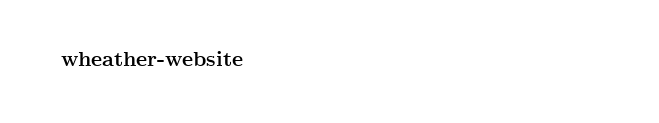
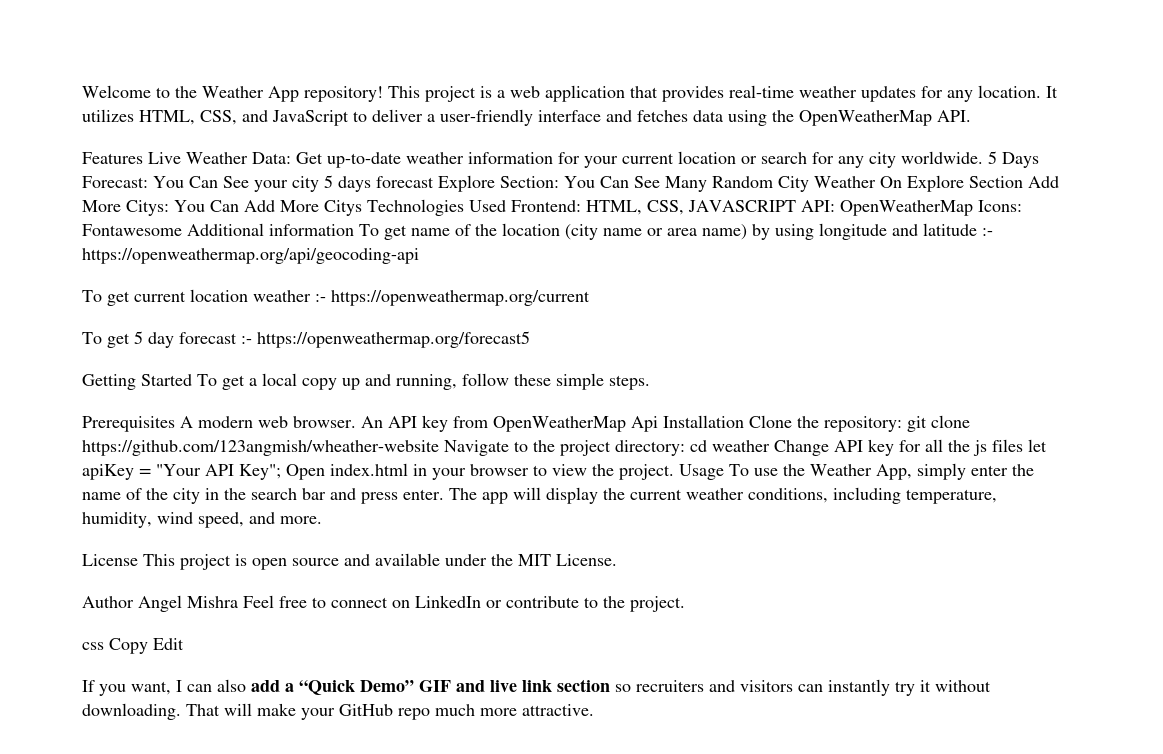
- wheather-website
+ Welcome to the Weather App repository! This project is a web application that provides real-time weather updates for any location. It utilizes HTML, CSS, and JavaScript to deliver a user-friendly interface and fetches data using the OpenWeatherMap API.
+ Features Live Weather Data: Get up-to-date weather information for your current location or search for any city worldwide. 5 Days Forecast: You Can See your city 5 days forecast Explore Section: You Can See Many Random City Weather On Explore Section Add More Citys: You Can Add More Citys Technologies Used Frontend: HTML, CSS, JAVASCRIPT API: OpenWeatherMap Icons: Fontawesome Additional information To get name of the location (city name or area name) by using longitude and latitude :- https://openweathermap.org/api/geocoding-api
+ To get current location weather :- https://openweathermap.org/current
+ To get 5 day forecast :- https://openweathermap.org/forecast5
+ Getting Started To get a local copy up and running, follow these simple steps.
+ Prerequisites A modern web browser. An API key from OpenWeatherMap Api Installation Clone the repository: git clone https://github.com/123angmish/wheather-website Navigate to the project directory: cd weather Change API key for all the js files let apiKey = "Your API Key"; Open index.html in your browser to view the project. Usage To use the Weather App, simply enter the name of the city in the search bar and press enter. The app will display the current weather conditions, including temperature, humidity, wind speed, and more.
+ License This project is open source and available under the MIT License.
+ Author Angel Mishra Feel free to connect on LinkedIn or contribute to the project.
+ css Copy Edit
+ If you want, I can also add a “Quick Demo” GIF and live link section so recruiters and visitors can instantly try it without downloading. That will make your GitHub repo much more attractive.

